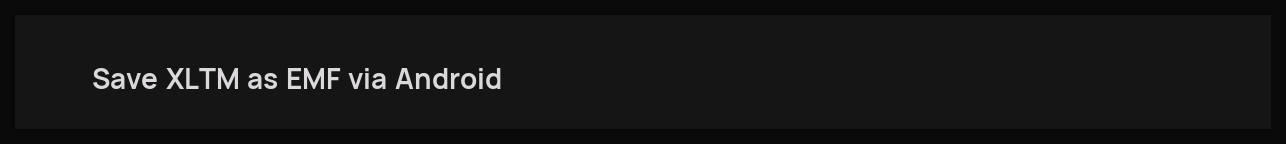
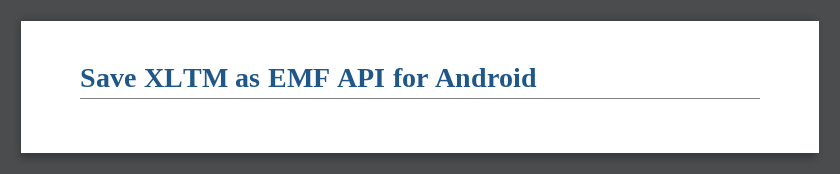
- Save XLTM as EMF via Android
+ Save XLTM as EMF API for Android

